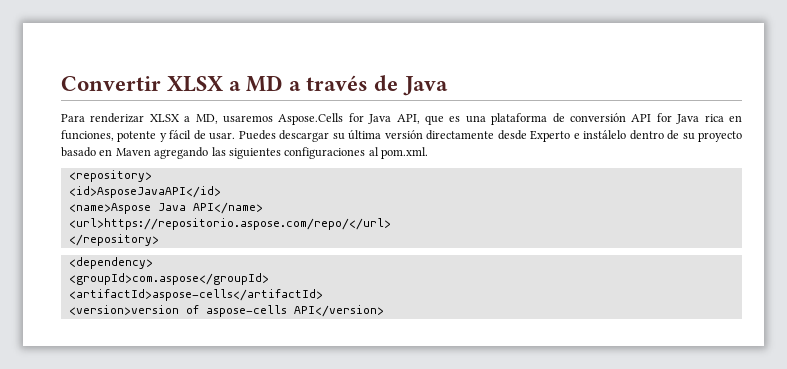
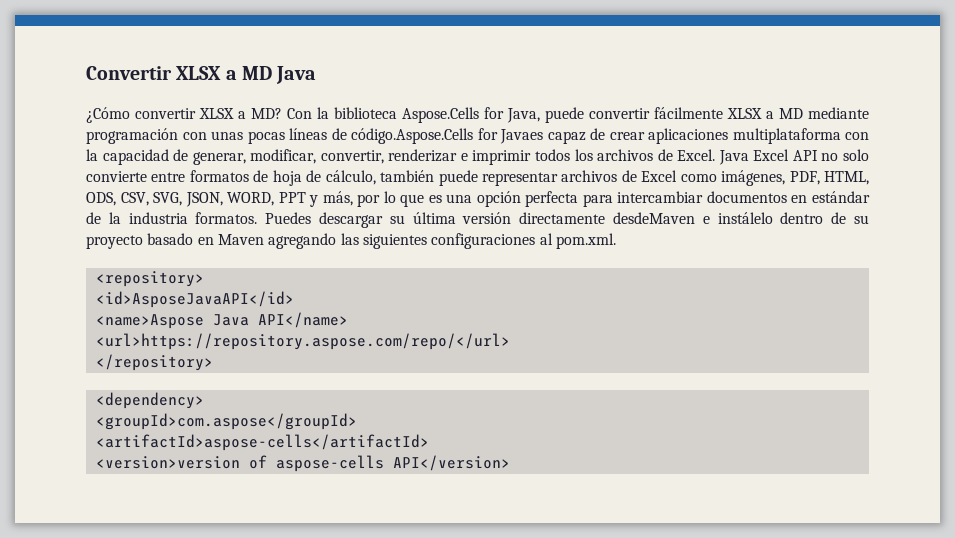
- Convertir XLSX a MD a través de Java
- Para renderizar XLSX a MD, usaremos Aspose.Cells for Java API, que es una plataforma de conversión API for Java rica en funciones, potente y fácil de usar.
+ Convertir XLSX a MD Java
+ ¿Cómo convertir XLSX a MD? Con la biblioteca Aspose.Cells for Java, puede convertir fácilmente XLSX a MD mediante programación con unas pocas líneas de código.Aspose.Cells for Javaes capaz de crear aplicaciones multiplataforma con la capacidad de generar, modificar, convertir, renderizar e imprimir todos los archivos de Excel. Java Excel API no solo convierte entre formatos de hoja de cálculo, también puede representar archivos de Excel como imágenes, PDF, HTML, ODS, CSV, SVG, JSON, WORD, PPT y más, por lo que es una opción perfecta para intercambiar documentos en estándar de la industria formatos.
- Puedes descargar su última versión directamente desde Experto e instálelo dentro de su proyecto basado en Maven agregando las siguientes configuraciones al pom.xml.
+ Puedes descargar su última versión directamente desdeMaven e instálelo dentro de su proyecto basado en Maven agregando las siguientes configuraciones al pom.xml.
- <url>https://repositorio.aspose.com/repo/</url>
+ <url>https://repository.aspose.com/repo/</url>

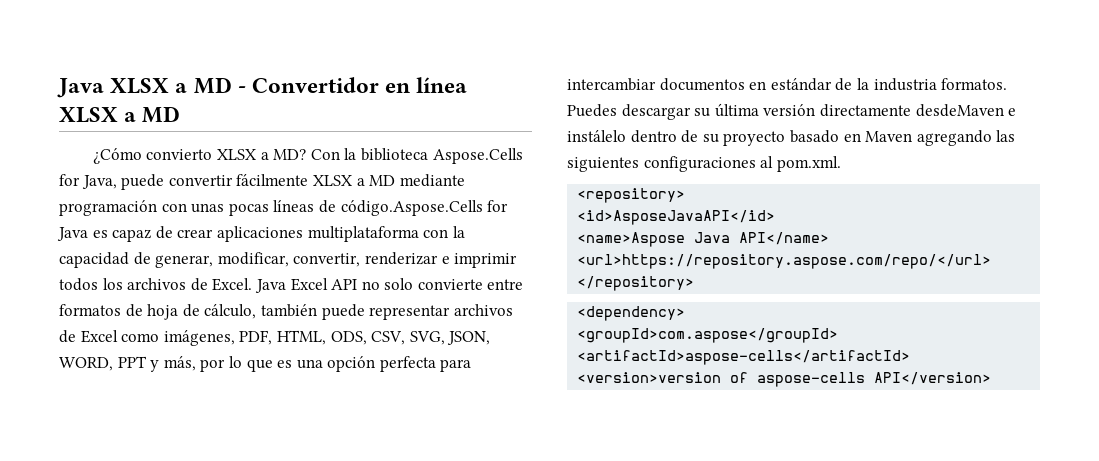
- Convertir XLSX a MD Java
+ Java XLSX a MD - Convertidor en línea XLSX a MD
- ¿Cómo convertir XLSX a MD?
+ ¿Cómo convierto XLSX a MD?
- Con la biblioteca Aspose.Cells for Java, puede convertir fácilmente XLSX a MD mediante programación con unas pocas líneas de código.Aspose.Cells for Javaes capaz de crear aplicaciones multiplataforma con la capacidad de generar, modificar, convertir, renderizar e imprimir todos los archivos de Excel.
+ Con la biblioteca Aspose.Cells for Java, puede convertir fácilmente XLSX a MD mediante programación con unas pocas líneas de código.Aspose.Cells for Java es capaz de crear aplicaciones multiplataforma con la capacidad de generar, modificar, convertir, renderizar e imprimir todos los archivos de Excel.

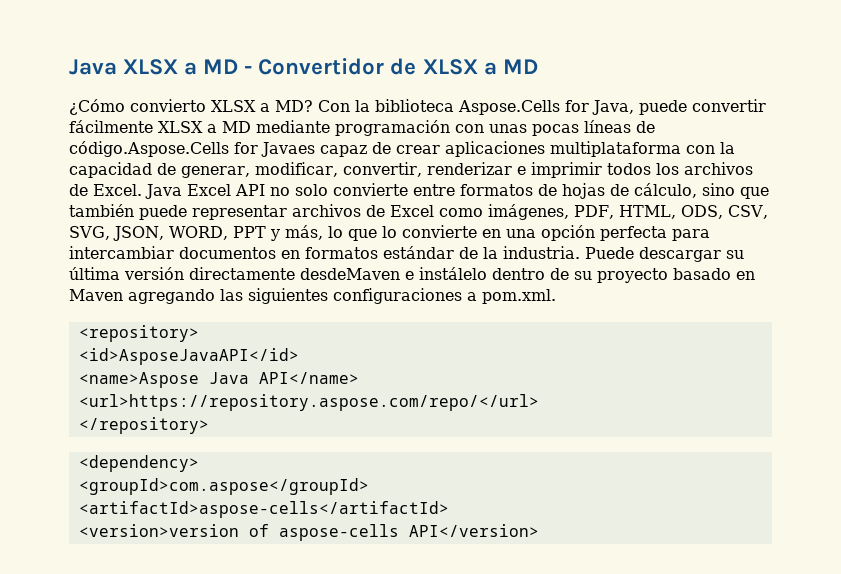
- Java XLSX a MD - Convertidor en línea XLSX a MD
+ Java XLSX a MD - Convertidor de XLSX a MD
- Con la biblioteca Aspose.Cells for Java, puede convertir fácilmente XLSX a MD mediante programación con unas pocas líneas de código.Aspose.Cells for Java es capaz de crear aplicaciones multiplataforma con la capacidad de generar, modificar, convertir, renderizar e imprimir todos los archivos de Excel.
+ Con la biblioteca Aspose.Cells for Java, puede convertir fácilmente XLSX a MD mediante programación con unas pocas líneas de código.Aspose.Cells for Javaes capaz de crear aplicaciones multiplataforma con la capacidad de generar, modificar, convertir, renderizar e imprimir todos los archivos de Excel.
- Java Excel API no solo convierte entre formatos de hoja de cálculo, también puede representar archivos de Excel como imágenes, PDF, HTML, ODS, CSV, SVG, JSON, WORD, PPT y más, por lo que es una opción perfecta para intercambiar documentos en estándar de la industria formatos. Puedes descargar su última versión directamente desdeMaven e instálelo dentro de su proyecto basado en Maven agregando las siguientes configuraciones al pom.xml.
+ Java Excel API no solo convierte entre formatos de hojas de cálculo, sino que también puede representar archivos de Excel como imágenes, PDF, HTML, ODS, CSV, SVG, JSON, WORD, PPT y más, lo que lo convierte en una opción perfecta para intercambiar documentos en formatos estándar de la industria. Puede descargar su última versión directamente desdeMaven e instálelo dentro de su proyecto basado en Maven agregando las siguientes configuraciones a pom.xml.

